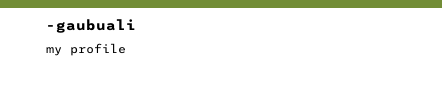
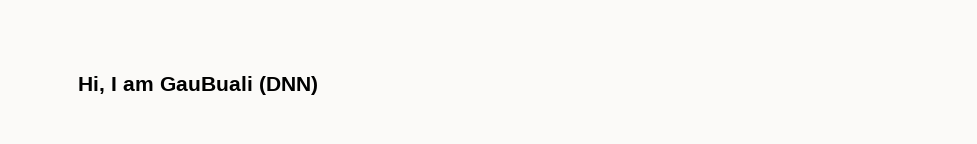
- -gaubuali
- my profile
+ Hi, I am GauBuali (DNN)

